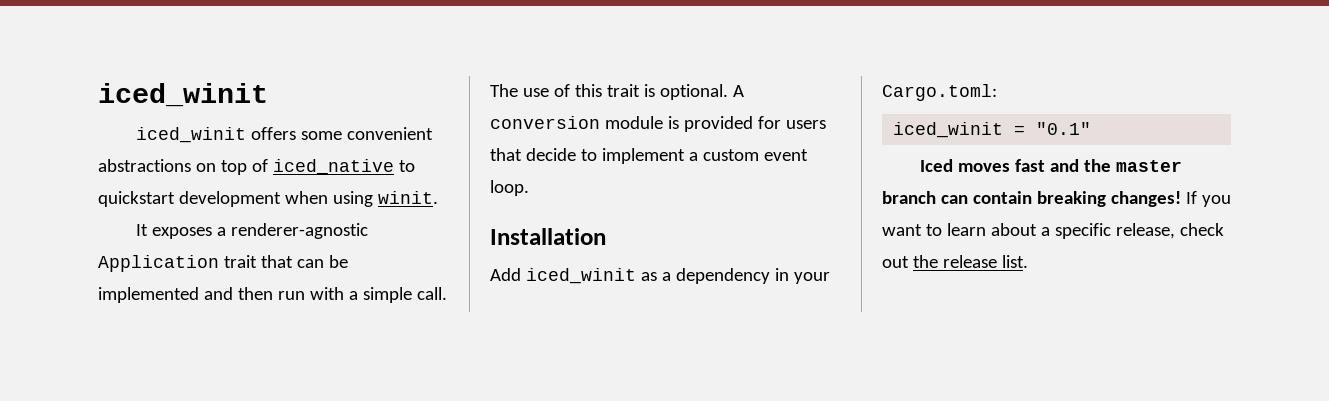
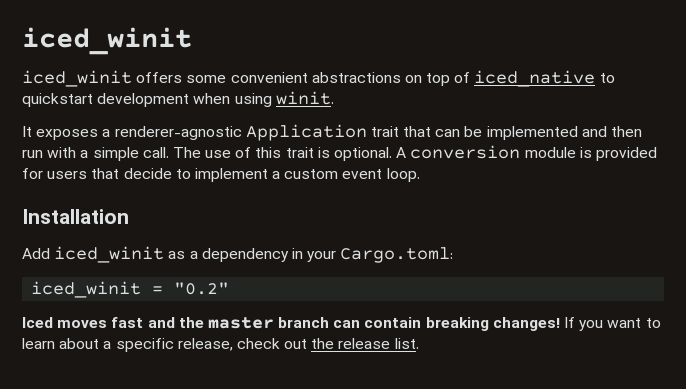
- iced_winit = "0.1"
+ iced_winit = "0.2"

